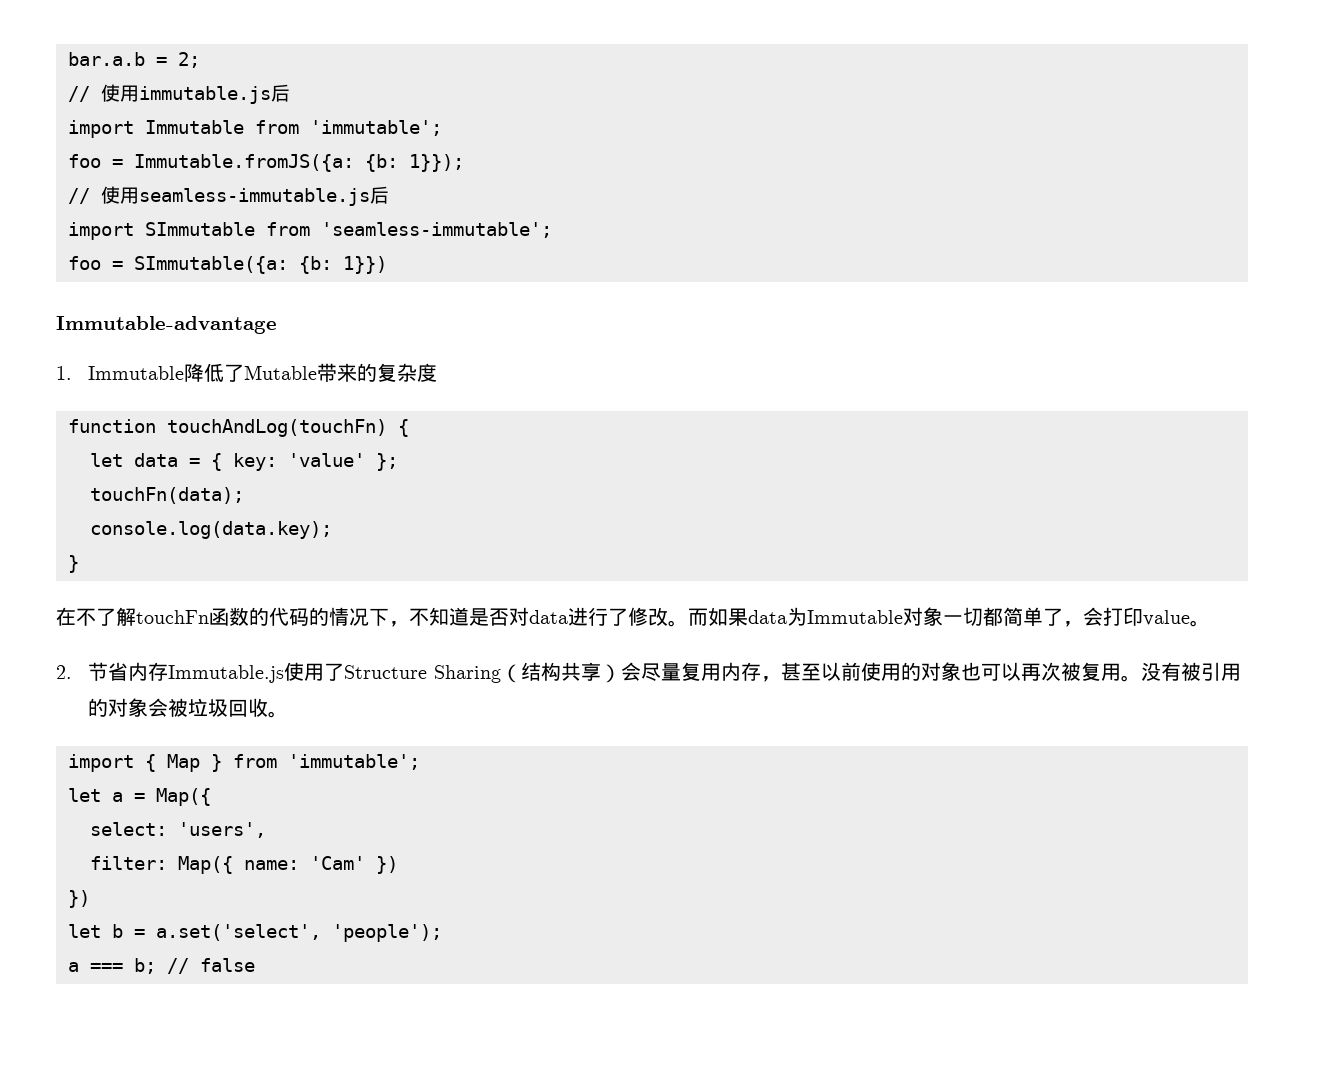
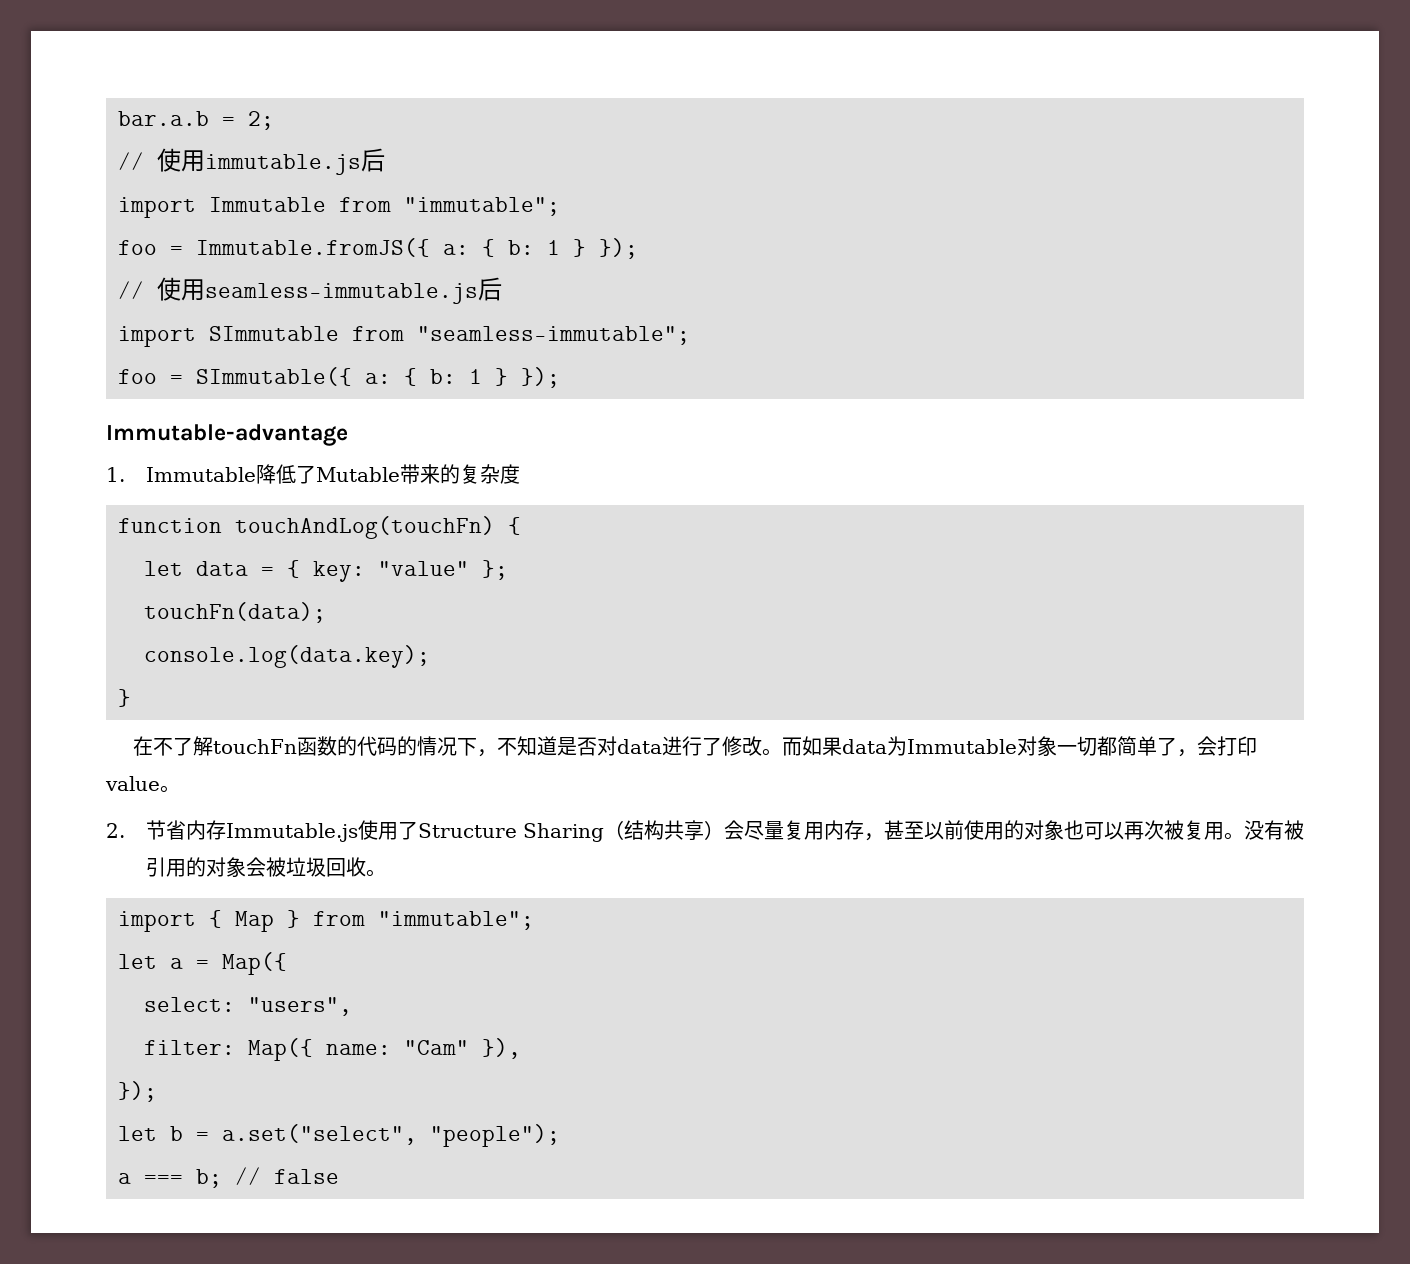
- import Immutable from 'immutable';
- foo = Immutable.fromJS({a: {b: 1}});
+ import Immutable from "immutable";
+ foo = Immutable.fromJS({ a: { b: 1 } });
- import SImmutable from 'seamless-immutable';
- foo = SImmutable({a: {b: 1}})
+ import SImmutable from "seamless-immutable";
+ foo = SImmutable({ a: { b: 1 } });
- let data = { key: 'value' };
+ let data = { key: "value" };
- import { Map } from 'immutable';
+ import { Map } from "immutable";
- select: 'users',
+ select: "users",
- filter: Map({ name: 'Cam' })
- })
+ filter: Map({ name: "Cam" }),
+ });
- let b = a.set('select', 'people');
+ let b = a.set("select", "people");

